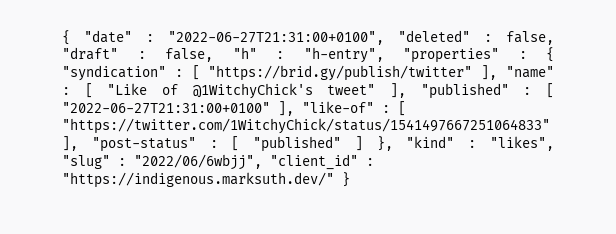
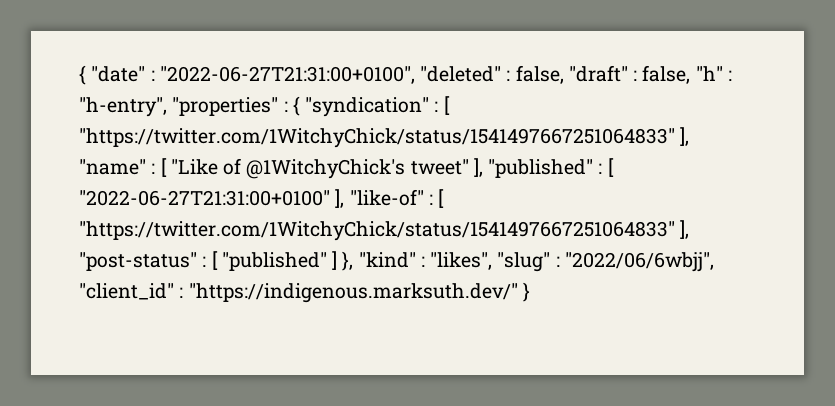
- { "date" : "2022-06-27T21:31:00+0100", "deleted" : false, "draft" : false, "h" : "h-entry", "properties" : { "syndication" : [ "https://brid.gy/publish/twitter" ], "name" : [ "Like of @1WitchyChick's tweet" ], "published" : [ "2022-06-27T21:31:00+0100" ], "like-of" : [ "https://twitter.com/1WitchyChick/status/1541497667251064833" ], "post-status" : [ "published" ] }, "kind" : "likes", "slug" : "2022/06/6wbjj", "client_id" : "https://indigenous.marksuth.dev/" }
+ { "date" : "2022-06-27T21:31:00+0100", "deleted" : false, "draft" : false, "h" : "h-entry", "properties" : { "syndication" : [ "https://twitter.com/1WitchyChick/status/1541497667251064833" ], "name" : [ "Like of @1WitchyChick's tweet" ], "published" : [ "2022-06-27T21:31:00+0100" ], "like-of" : [ "https://twitter.com/1WitchyChick/status/1541497667251064833" ], "post-status" : [ "published" ] }, "kind" : "likes", "slug" : "2022/06/6wbjj", "client_id" : "https://indigenous.marksuth.dev/" }

